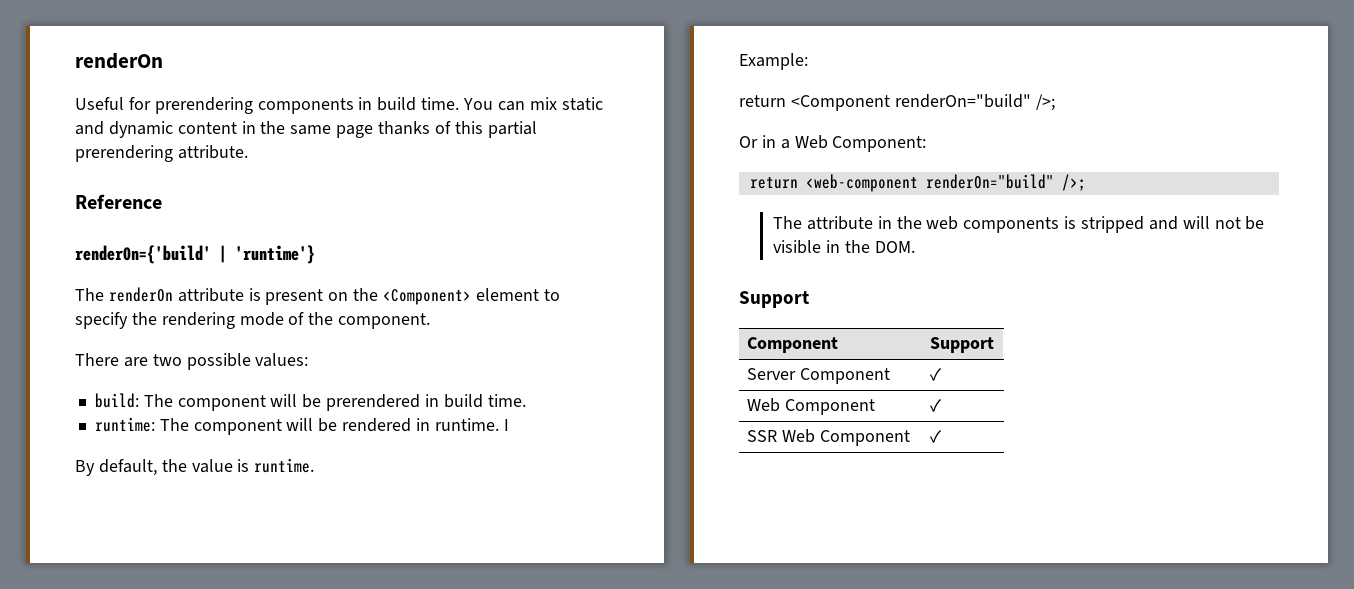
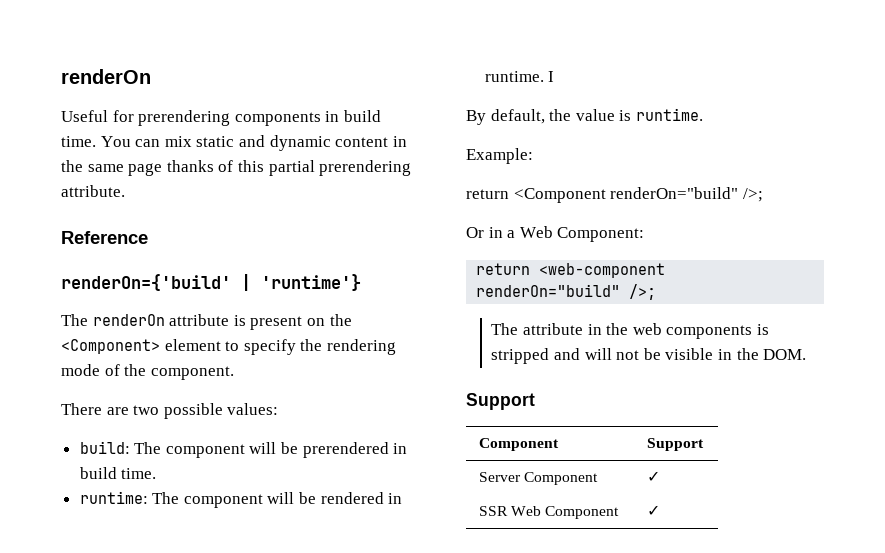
  Server Component | ✓
- Web Component | ✓

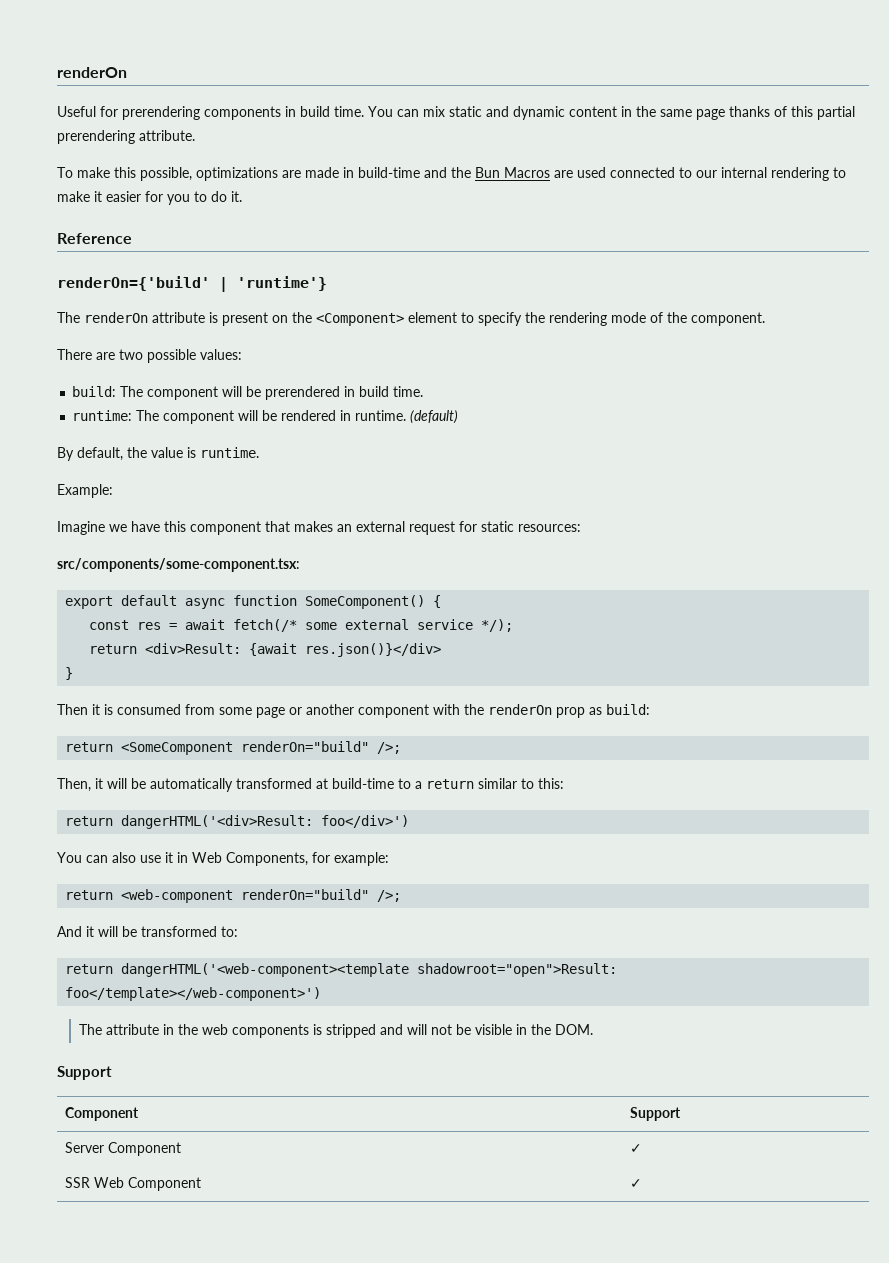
+ To make this possible, optimizations are made in build-time and the Bun Macros are used connected to our internal rendering to make it easier for you to do it.
- runtime: The component will be rendered in runtime. I
+ runtime: The component will be rendered in runtime. (default)
- return <Component renderOn="build" />;
- Or in a Web Component:
+ Imagine we have this component that makes an external request for static resources:
+ src/components/some-component.tsx:
+ export default async function SomeComponent() {
+ const res = await fetch(/* some external service */);
+ return <div>Result: {await res.json()}</div>
+ }
+ Then it is consumed from some page or another component with the renderOn prop as build:
+ return <SomeComponent renderOn="build" />;
+ Then, it will be automatically transformed at build-time to a return similar to this:
+ return dangerHTML('<div>Result: foo</div>')
+ You can also use it in Web Components, for example:
  return <web-component renderOn="build" />;
+ And it will be transformed to:
+ return dangerHTML('<web-component><template shadowroot="open">Result: foo</template></web-component>')

